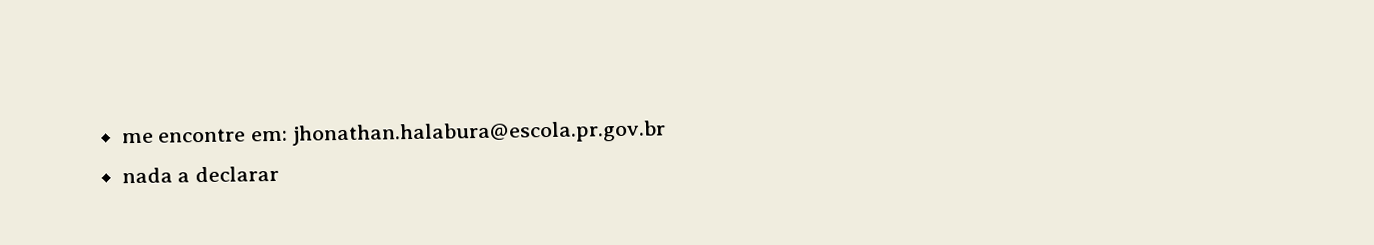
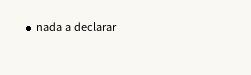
- me encontre em: jhonathan.halabura@escola.pr.gov.br

